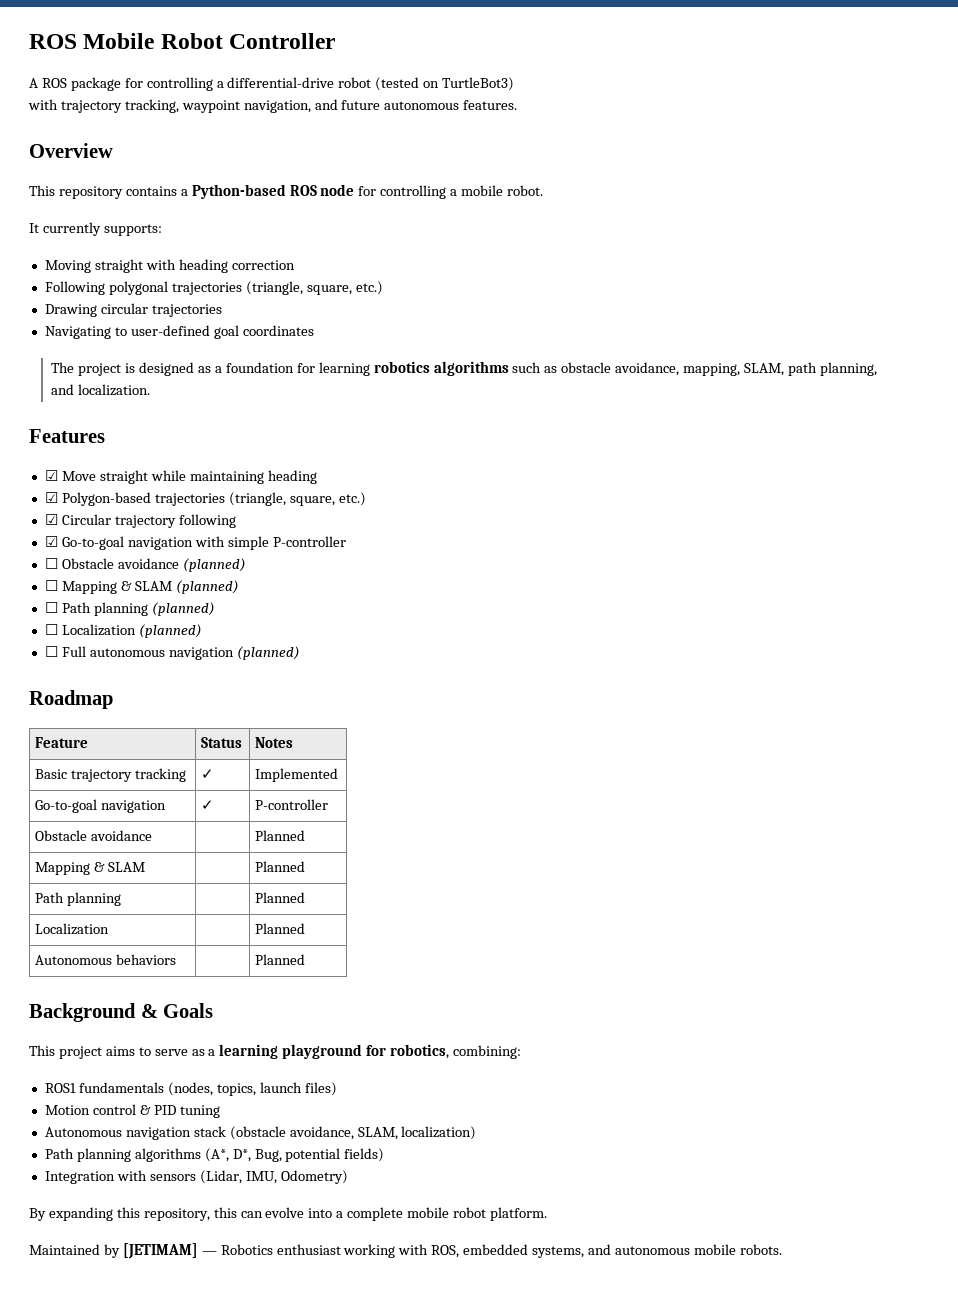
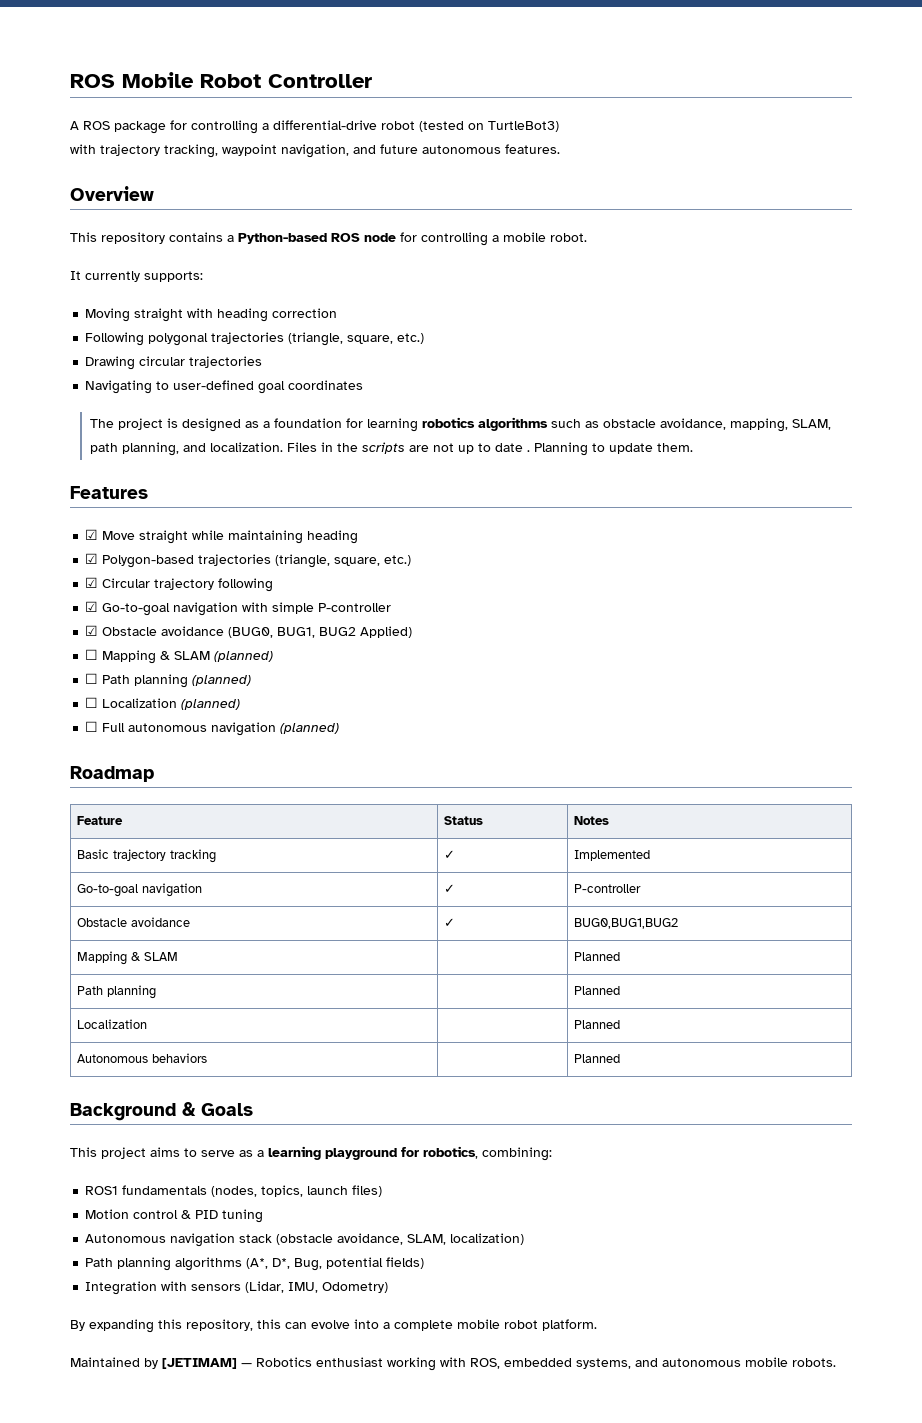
+ Files in the scripts are not up to date . Planning to update them.
- ☐ Obstacle avoidance (planned)
+ ☑ Obstacle avoidance (BUG0, BUG1, BUG2 Applied)
- Obstacle avoidance | | Planned
+ Obstacle avoidance | ✓ | BUG0,BUG1,BUG2

